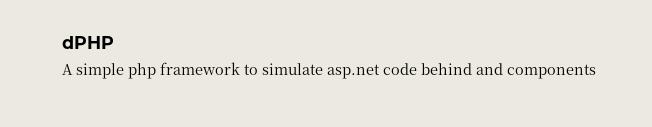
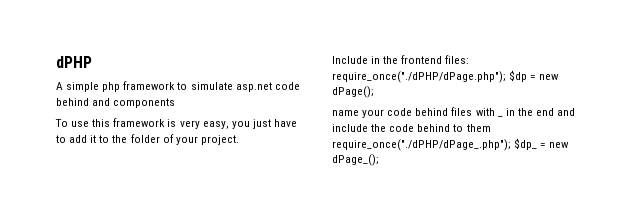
+ To use this framework is very easy, you just have to add it to the folder of your project.
+ Include in the frontend files: require_once("./dPHP/dPage.php"); $dp = new dPage();
+ name your code behind files with _ in the end and include the code behind to them require_once("./dPHP/dPage_.php"); $dp_ = new dPage_();

